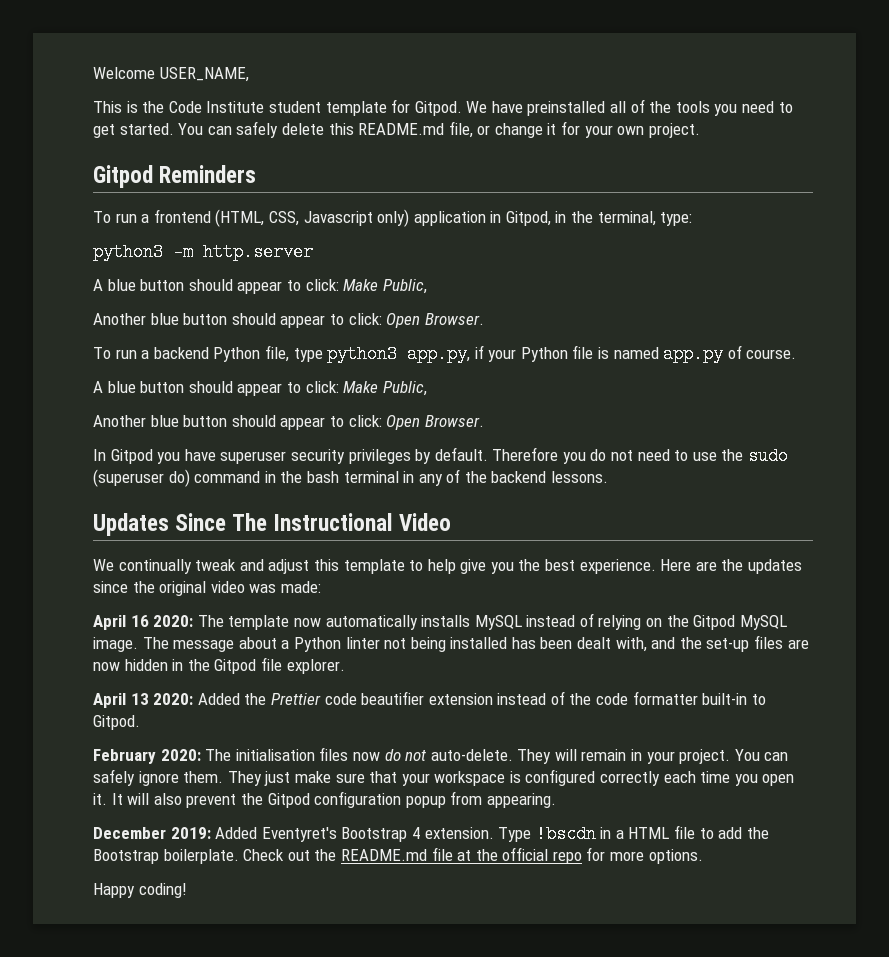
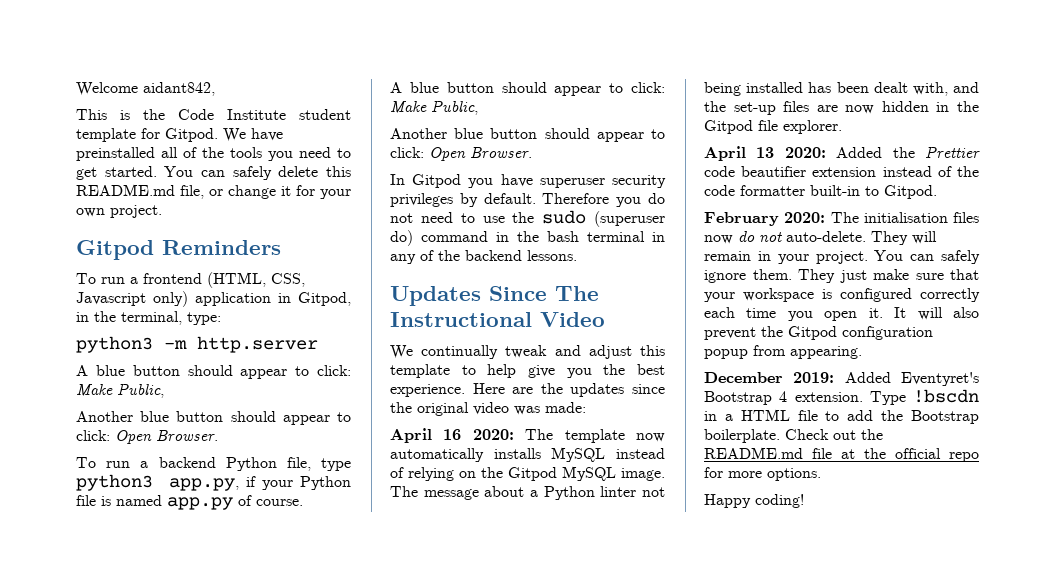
- Welcome USER_NAME,
+ Welcome aidant842,

